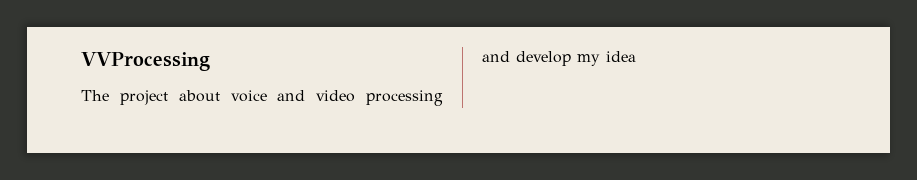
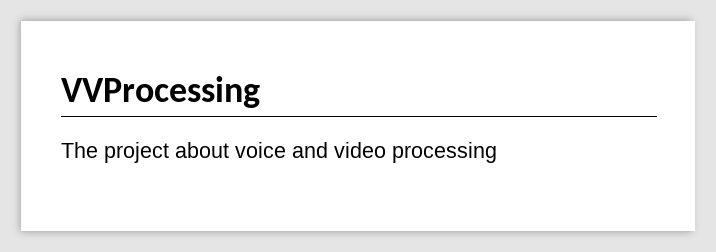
- The project about voice and video processing and develop my idea
+ The project about voice and video processing

